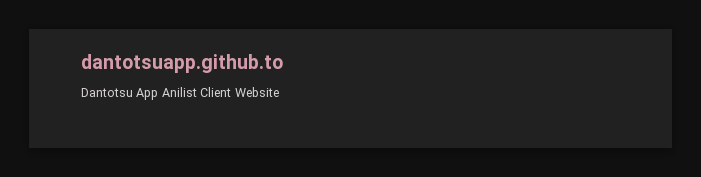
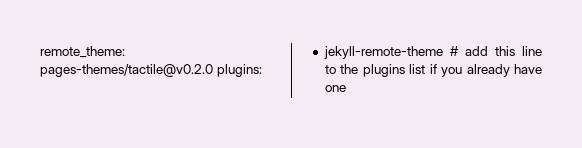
- dantotsuapp.github.to
- Dantotsu App Anilist Client Website
+ remote_theme: pages-themes/tactile@v0.2.0 plugins:
+ jekyll-remote-theme # add this line to the plugins list if you already have one

